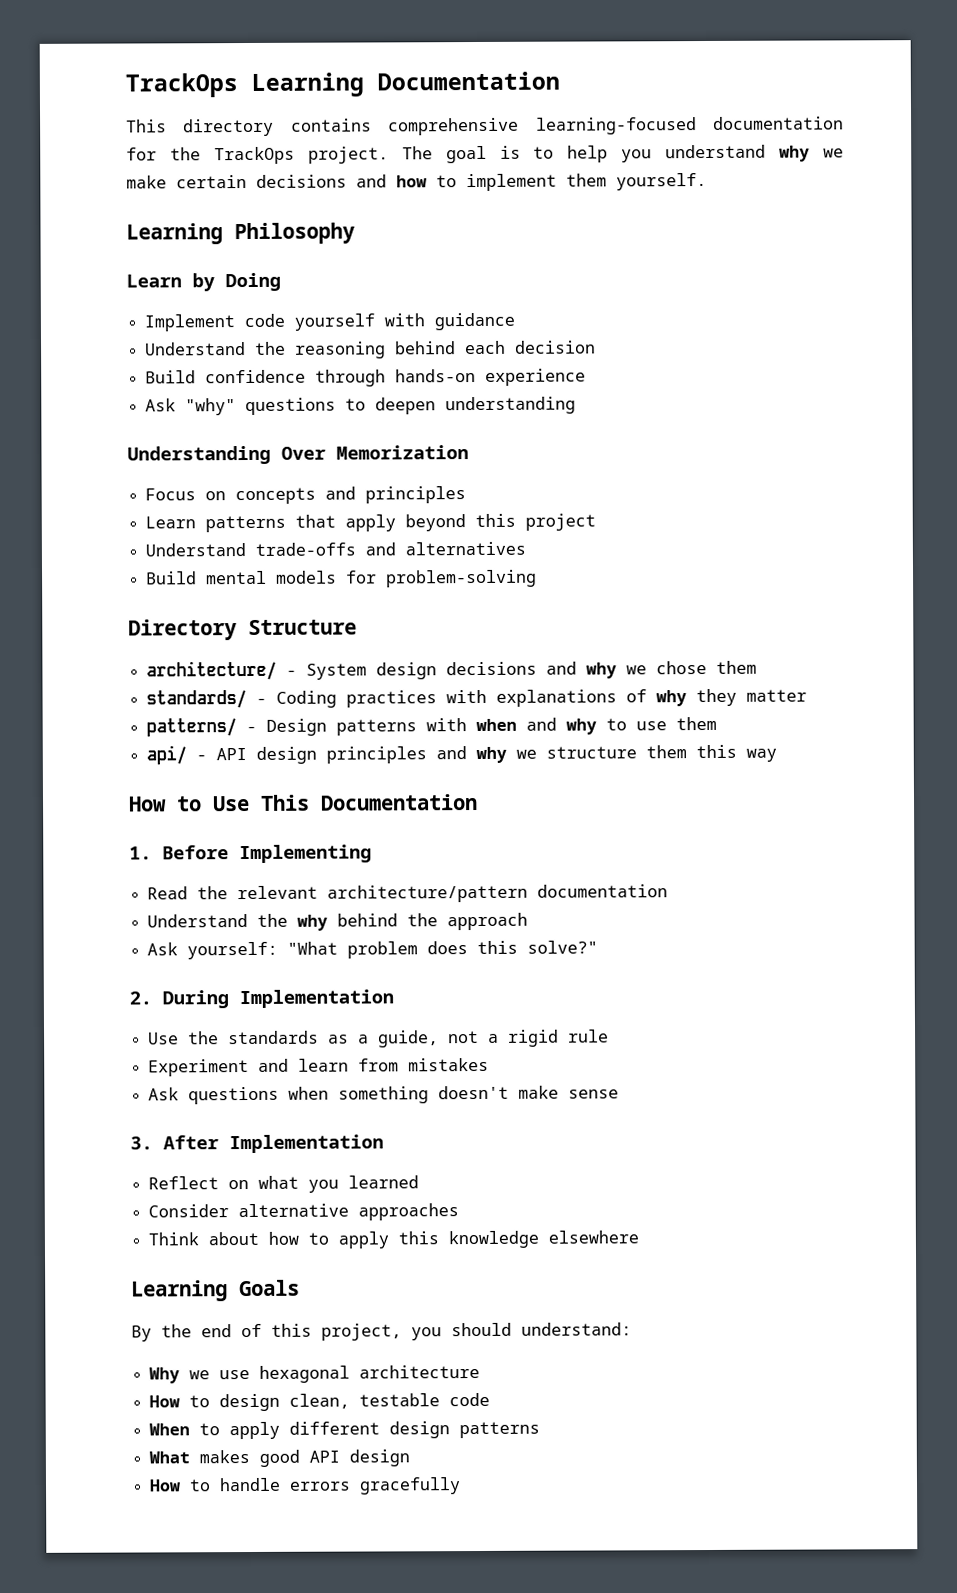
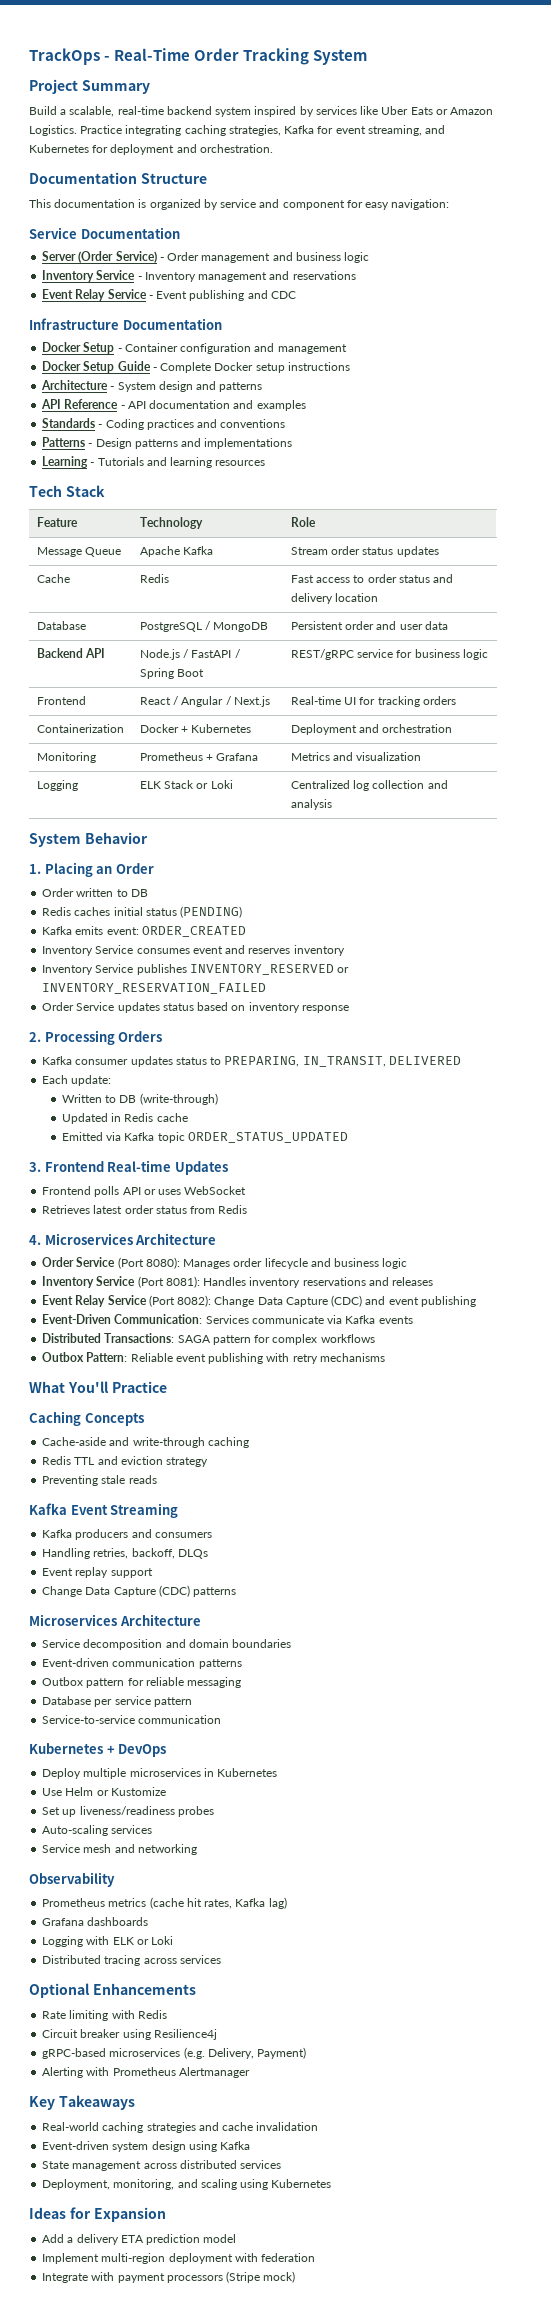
- TrackOps Learning Documentation
- This directory contains comprehensive learning-focused documentation for the TrackOps project. The goal is to help you understand why we make certain decisions and how to implement them yourself.
- Learning Philosophy
- Learn by Doing
- Implement code yourself with guidance
- Understand the reasoning behind each decision
- Build confidence through hands-on experience
- Ask "why" questions to deepen understanding
- Understanding Over Memorization
- Focus on concepts and principles
- Learn patterns that apply beyond this project
- Understand trade-offs and alternatives
- Build mental models for problem-solving
- Directory Structure
- architecture/ - System design decisions and why we chose them
- standards/ - Coding practices with explanations of why they matter
- patterns/ - Design patterns with when and why to use them
- api/ - API design principles and why we structure them this way
- How to Use This Documentation
- 1. Before Implementing
- Read the relevant architecture/pattern documentation
- Understand the why behind the approach
- Ask yourself: "What problem does this solve?"
- 2. During Implementation
- Use the standards as a guide, not a rigid rule
- Experiment and learn from mistakes
- Ask questions when something doesn't make sense
- 3. After Implementation
- Reflect on what you learned
- Consider alternative approaches
- Think about how to apply this knowledge elsewhere
- Learning Goals
- By the end of this project, you should understand:
- Why we use hexagonal architecture
- How to design clean, testable code
- When to apply different design patterns
- What makes good API design
- How to handle errors gracefully
+ TrackOps - Real-Time Order Tracking System
+ Project Summary
+ Build a scalable, real-time backend system inspired by services like Uber Eats or Amazon Logistics. Practice integrating caching strategies, Kafka for event streaming, and Kubernetes for deployment and orchestration.
+ Documentation Structure
+ This documentation is organized by service and component for easy navigation:
+ Service Documentation
+ Server (Order Service) - Order management and business logic
+ Inventory Service - Inventory management and reservations
+ Event Relay Service - Event publishing and CDC
+ Infrastructure Documentation
+ Docker Setup - Container configuration and management
+ Docker Setup Guide - Complete Docker setup instructions
+ Architecture - System design and patterns
+ API Reference - API documentation and examples
+ Standards - Coding practices and conventions
+ Patterns - Design patterns and implementations
+ Learning - Tutorials and learning resources
+ Tech Stack
+ Feature | Technology | Role
+ Message Queue | Apache Kafka | Stream order status updates
+ Cache | Redis | Fast access to order status and delivery location
+ Database | PostgreSQL / MongoDB | Persistent order and user data
+ Backend API | Node.js / FastAPI / Spring Boot | REST/gRPC service for business logic
+ Frontend | React / Angular / Next.js | Real-time UI for tracking orders
+ Containerization | Docker + Kubernetes | Deployment and orchestration
+ Monitoring | Prometheus + Grafana | Metrics and visualization
+ Logging | ELK Stack or Loki | Centralized log collection and analysis
+ System Behavior
+ 1. Placing an Order
+ Order written to DB
+ Redis caches initial status (PENDING)
+ Kafka emits event: ORDER_CREATED
+ Inventory Service consumes event and reserves inventory
+ Inventory Service publishes INVENTORY_RESERVED or INVENTORY_RESERVATION_FAILED
+ Order Service updates status based on inventory response
+ 2. Processing Orders
+ Kafka consumer updates status to PREPARING, IN_TRANSIT, DELIVERED
+ Each update:
+ Written to DB (write-through)
+ Updated in Redis cache
+ Emitted via Kafka topic ORDER_STATUS_UPDATED
+ 3. Frontend Real-time Updates
+ Frontend polls API or uses WebSocket
+ Retrieves latest order status from Redis
+ 4. Microservices Architecture
+ Order Service (Port 8080): Manages order lifecycle and business logic
+ Inventory Service (Port 8081): Handles inventory reservations and releases
+ Event Relay Service (Port 8082): Change Data Capture (CDC) and event publishing
+ Event-Driven Communication: Services communicate via Kafka events
+ Distributed Transactions: SAGA pattern for complex workflows
+ Outbox Pattern: Reliable event publishing with retry mechanisms
+ What You'll Practice
+ Caching Concepts
+ Cache-aside and write-through caching
+ Redis TTL and eviction strategy
+ Preventing stale reads
+ Kafka Event Streaming
+ Kafka producers and consumers
+ Handling retries, backoff, DLQs
+ Event replay support
+ Change Data Capture (CDC) patterns
+ Microservices Architecture
+ Service decomposition and domain boundaries
+ Event-driven communication patterns
+ Outbox pattern for reliable messaging
+ Database per service pattern
+ Service-to-service communication
+ Kubernetes + DevOps
+ Deploy multiple microservices in Kubernetes
+ Use Helm or Kustomize
+ Set up liveness/readiness probes
+ Auto-scaling services
+ Service mesh and networking
+ Observability
+ Prometheus metrics (cache hit rates, Kafka lag)
+ Grafana dashboards
+ Logging with ELK or Loki
+ Distributed tracing across services
+ Optional Enhancements
+ Rate limiting with Redis
+ Circuit breaker using Resilience4j
+ gRPC-based microservices (e.g. Delivery, Payment)
+ Alerting with Prometheus Alertmanager
+ Key Takeaways
+ Real-world caching strategies and cache invalidation
+ Event-driven system design using Kafka
+ State management across distributed services
+ Deployment, monitoring, and scaling using Kubernetes
+ Ideas for Expansion
+ Add a delivery ETA prediction model
+ Implement multi-region deployment with federation
+ Integrate with payment processors (Stripe mock)

